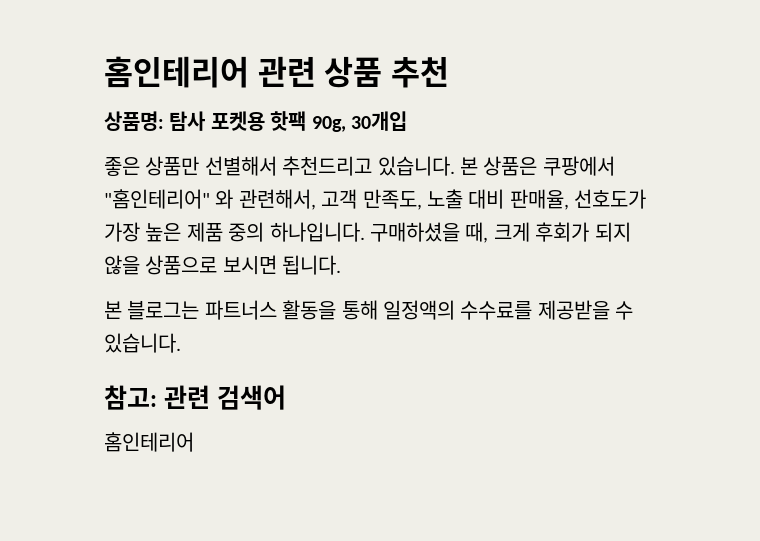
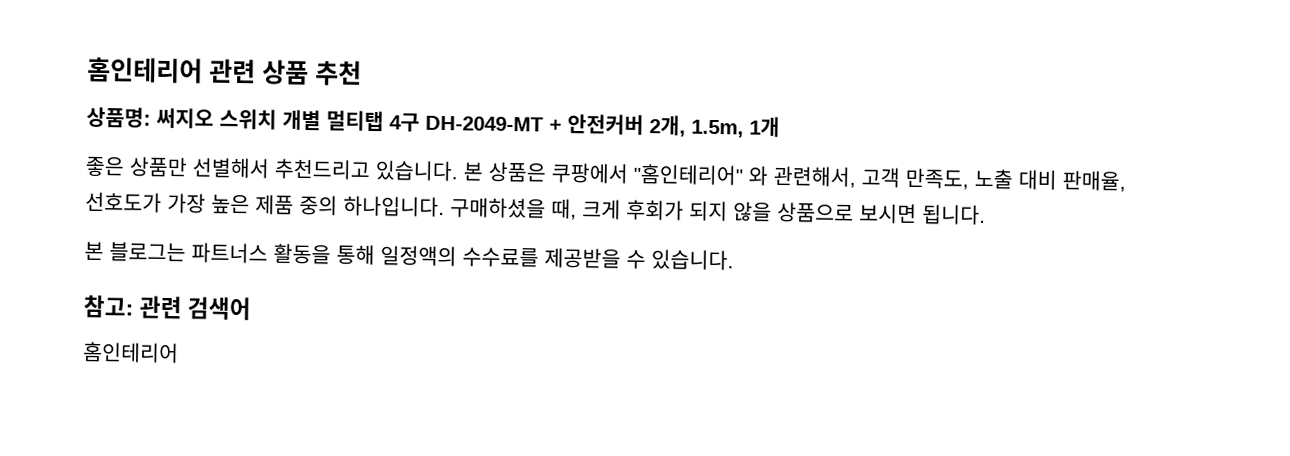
- 상품명: 탐사 포켓용 핫팩 90g, 30개입
+ 상품명: 써지오 스위치 개별 멀티탭 4구 DH-2049-MT + 안전커버 2개, 1.5m, 1개

